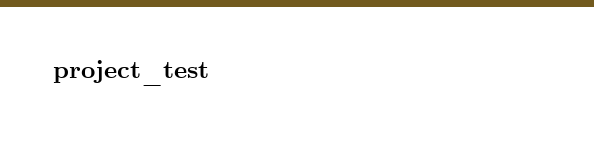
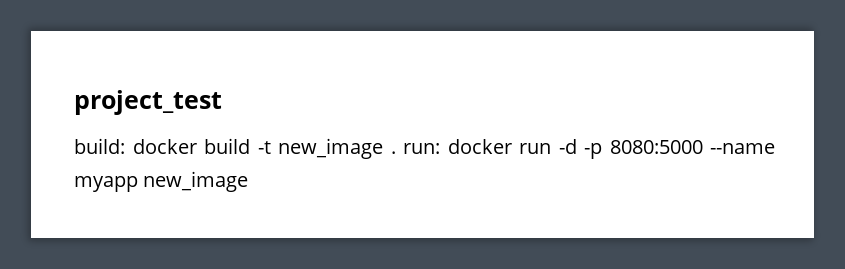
+ build: docker build -t new_image . run: docker run -d -p 8080:5000 --name myapp new_image

